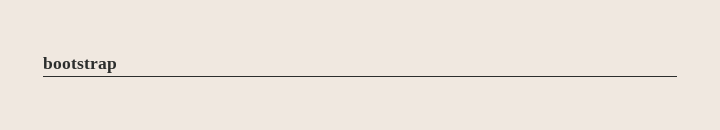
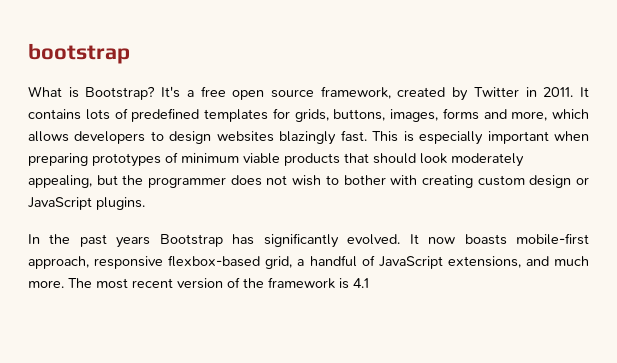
+ What is Bootstrap? It's a free open source framework, created by Twitter in 2011. It contains lots of predefined templates for grids, buttons, images, forms and more, which allows developers to design websites blazingly fast. This is especially important when preparing prototypes of minimum viable products that should look moderately appealing, but the programmer does not wish to bother with creating custom design or JavaScript plugins.
+ In the past years Bootstrap has significantly evolved. It now boasts mobile-first approach, responsive flexbox-based grid, a handful of JavaScript extensions, and much more. The most recent version of the framework is 4.1

